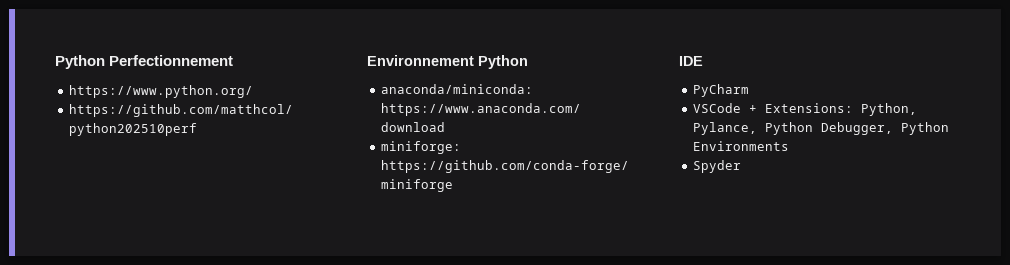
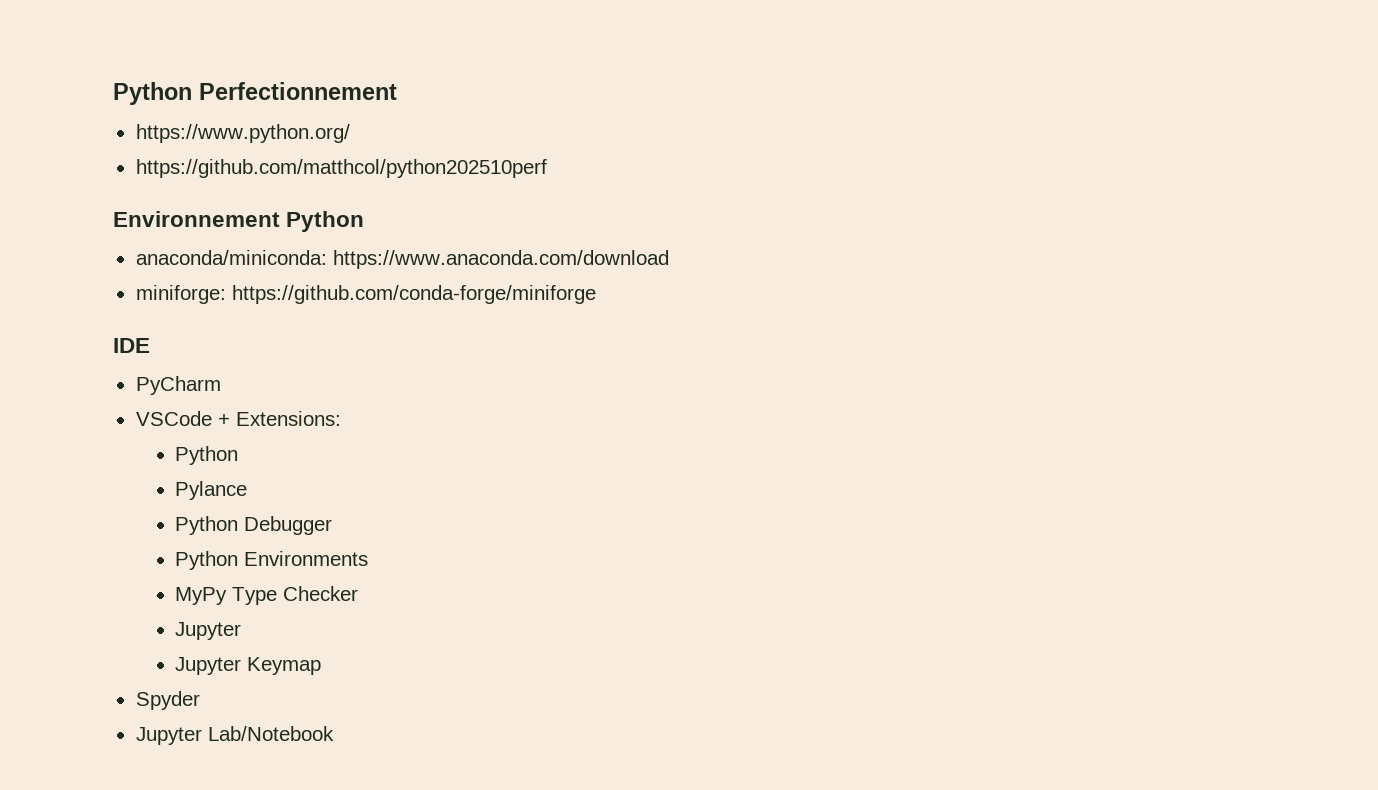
- VSCode + Extensions: Python, Pylance, Python Debugger, Python Environments
+ VSCode + Extensions:
+ Python
+ Pylance
+ Python Debugger
+ Python Environments
+ MyPy Type Checker
+ Jupyter
+ Jupyter Keymap
+ Jupyter Lab/Notebook

